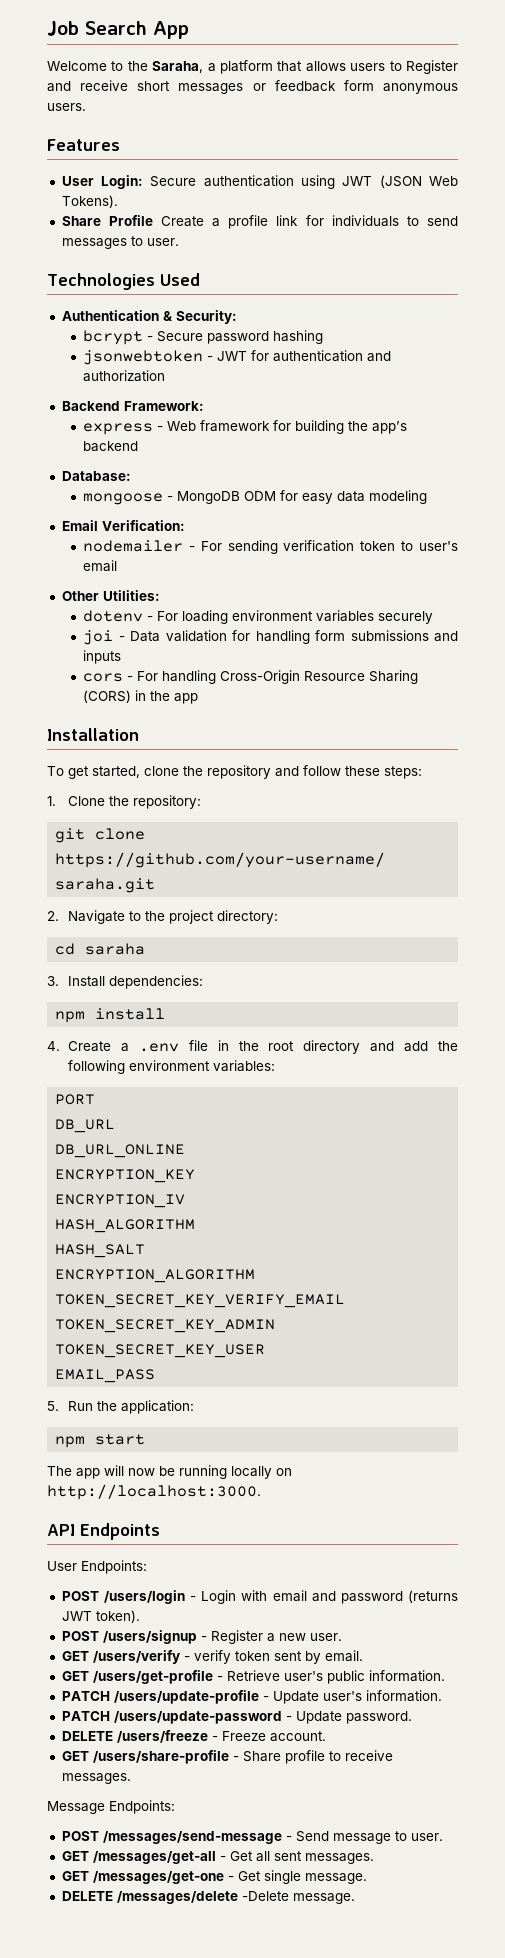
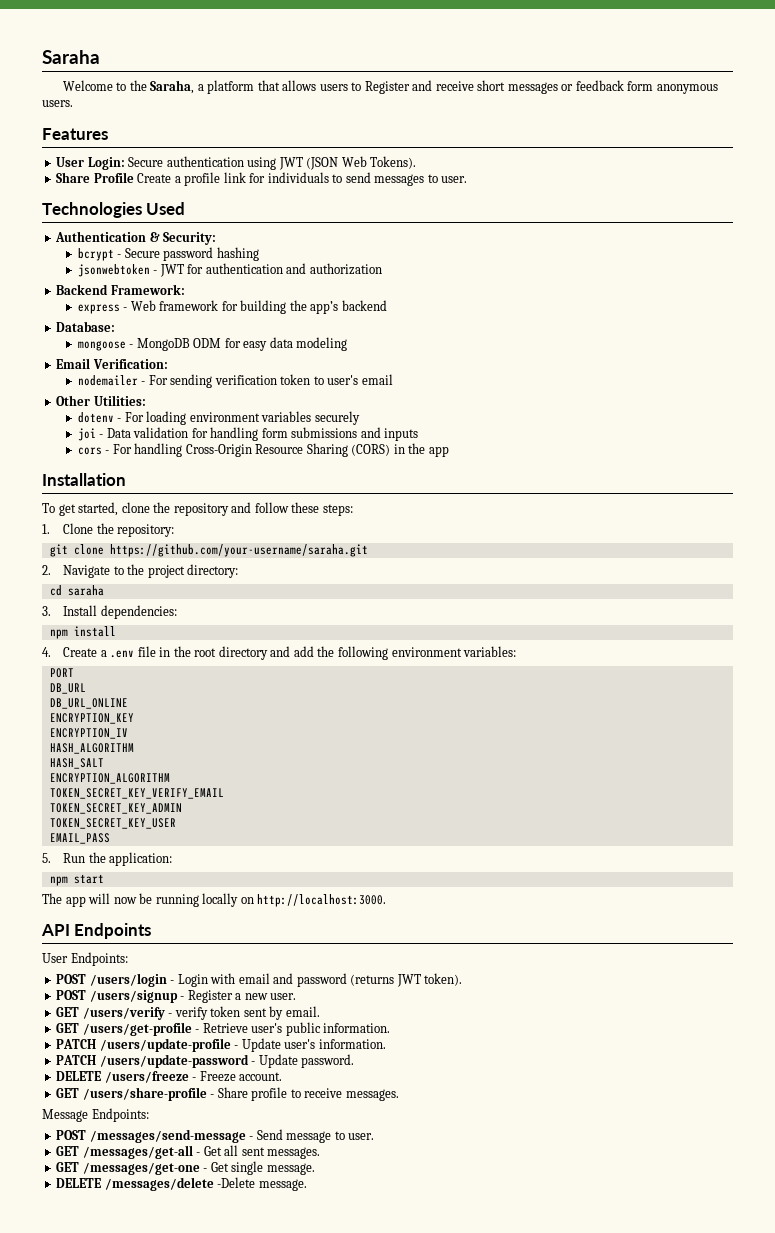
- Job Search App
+ Saraha

